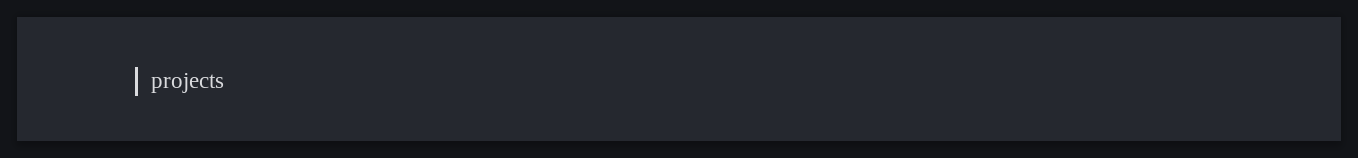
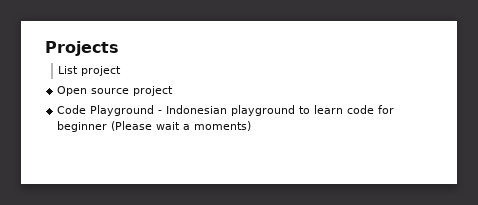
- projects
+ Projects
+ List project
+ Open source project
+ Code Playground - Indonesian playground to learn code for beginner (Please wait a moments)

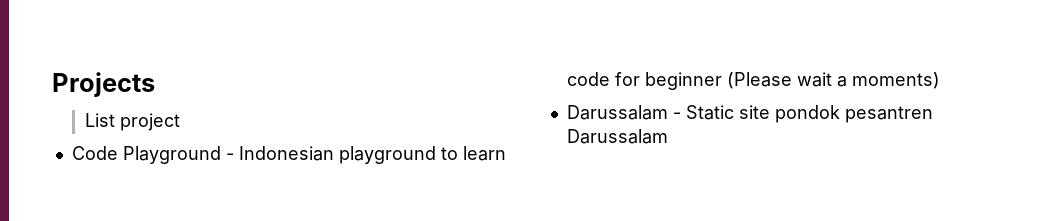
- Open source project
+ Darussalam - Static site pondok pesantren Darussalam

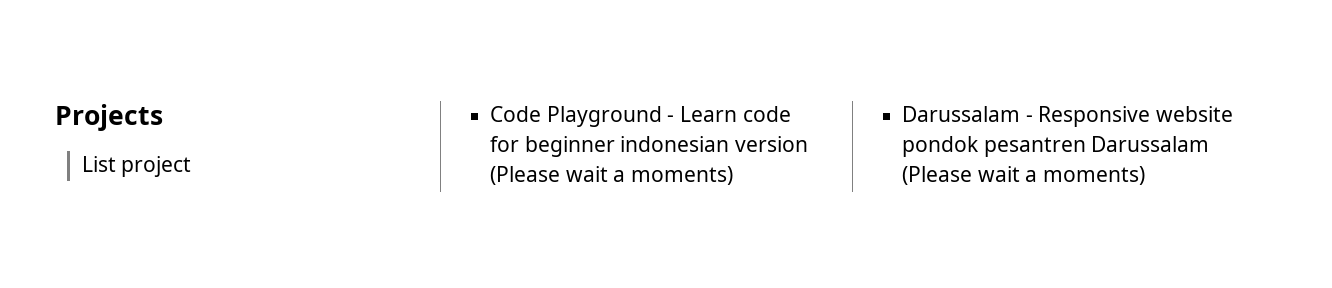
- Code Playground - Indonesian playground to learn code for beginner (Please wait a moments)
+ Code Playground - Learn code for beginner indonesian version (Please wait a moments)
- Darussalam - Static site pondok pesantren Darussalam
+ Darussalam - Responsive website pondok pesantren Darussalam (Please wait a moments)

